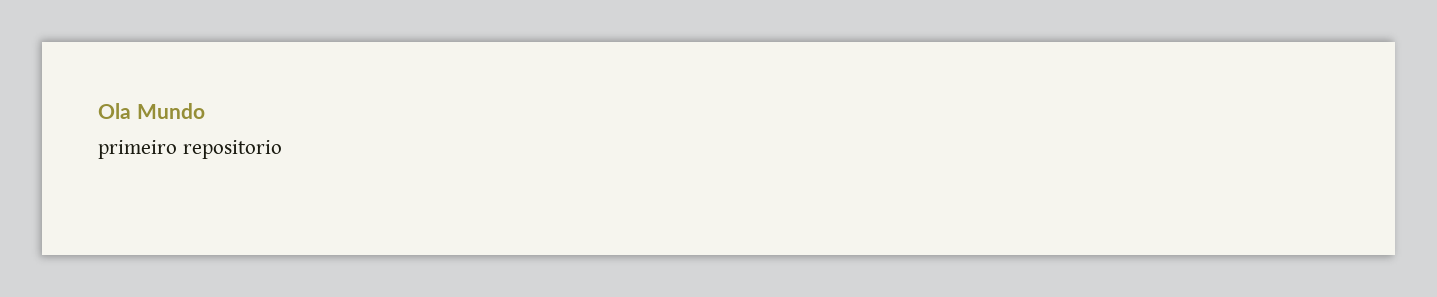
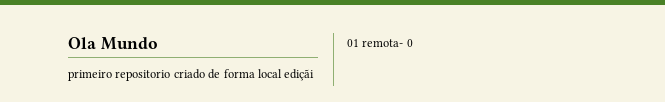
- primeiro repositorio
+ primeiro repositorio criado de forma local ediçãi 01 remota- 0

